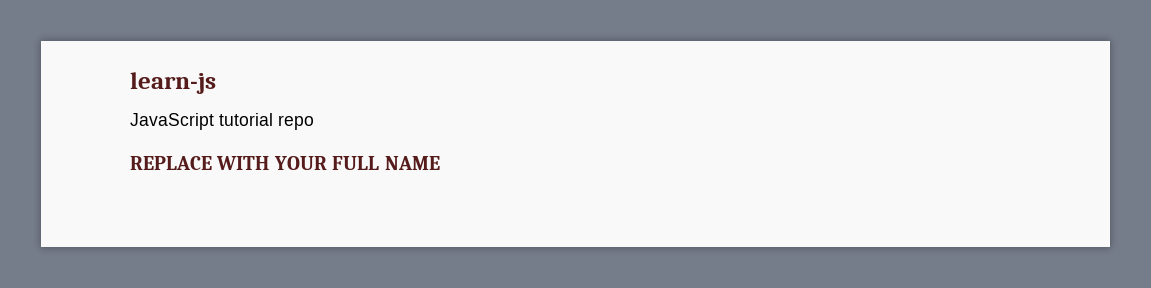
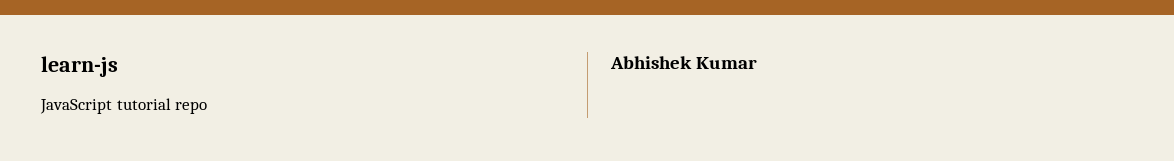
- REPLACE WITH YOUR FULL NAME
+ Abhishek Kumar

